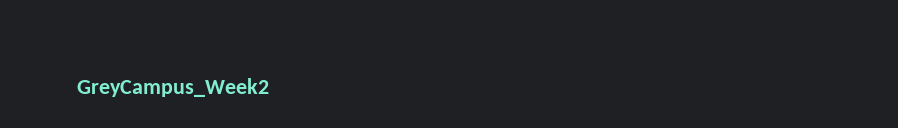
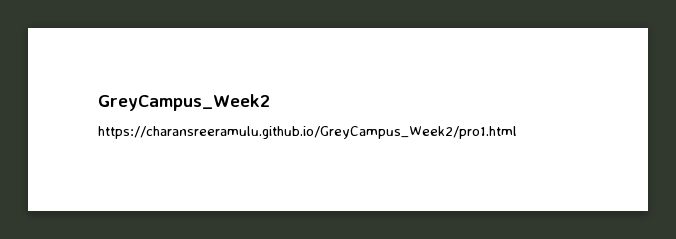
+ https://charansreeramulu.github.io/GreyCampus_Week2/pro1.html

